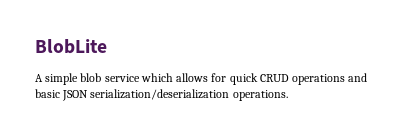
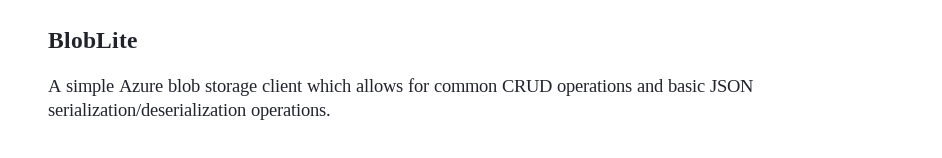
- A simple blob service which allows for quick CRUD operations and basic JSON serialization/deserialization operations.
+ A simple Azure blob storage client which allows for common CRUD operations and basic JSON serialization/deserialization operations.

